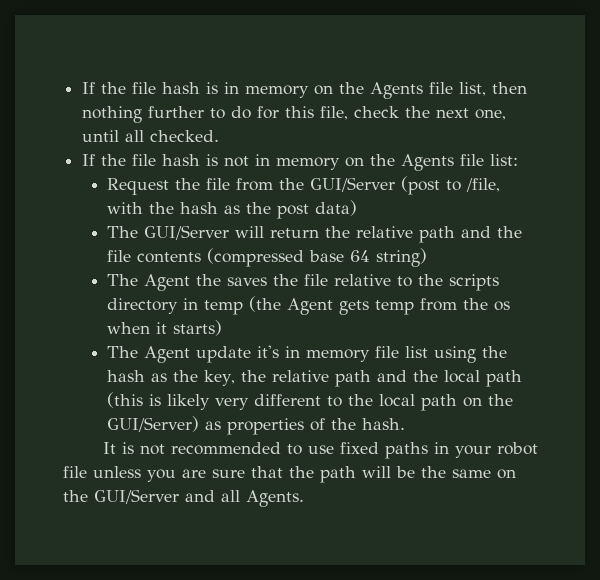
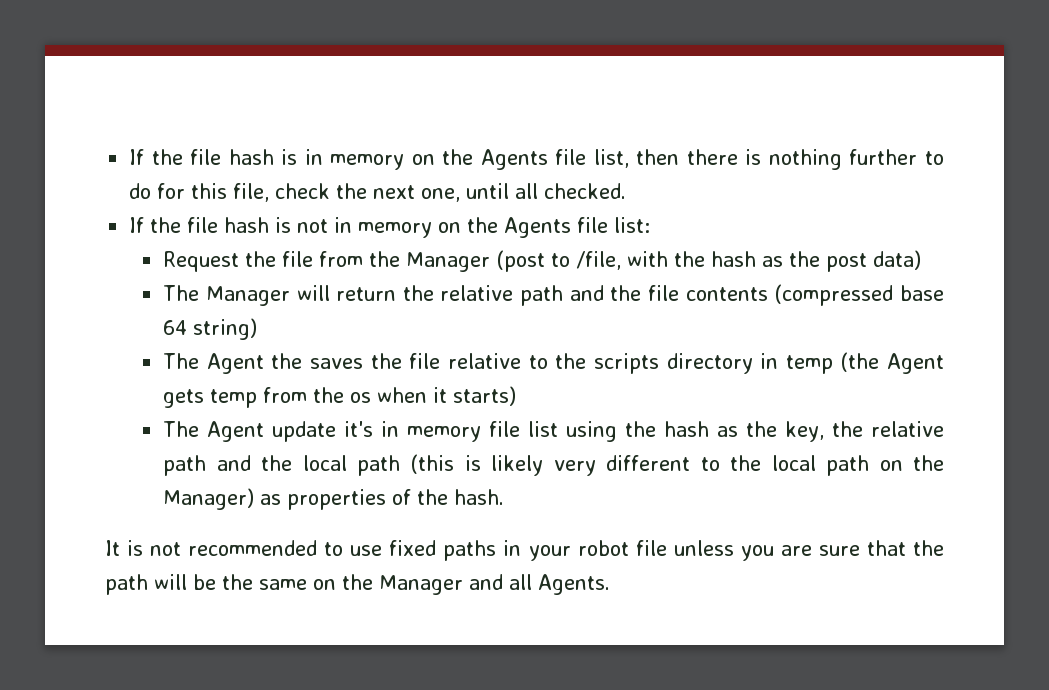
- If the file hash is in memory on the Agents file list, then nothing further to do for this file, check the next one, until all checked.
+ If the file hash is in memory on the Agents file list, then there is nothing further to do for this file, check the next one, until all checked.
- Request the file from the GUI/Server (post to /file, with the hash as the post data)
+ Request the file from the Manager (post to /file, with the hash as the post data)
- The GUI/Server will return the relative path and the file contents (compressed base 64 string)
+ The Manager will return the relative path and the file contents (compressed base 64 string)
- The Agent update it's in memory file list using the hash as the key, the relative path and the local path (this is likely very different to the local path on the GUI/Server) as properties of the hash.
+ The Agent update it's in memory file list using the hash as the key, the relative path and the local path (this is likely very different to the local path on the Manager) as properties of the hash.
- It is not recommended to use fixed paths in your robot file unless you are sure that the path will be the same on the GUI/Server and all Agents.
+ It is not recommended to use fixed paths in your robot file unless you are sure that the path will be the same on the Manager and all Agents.

